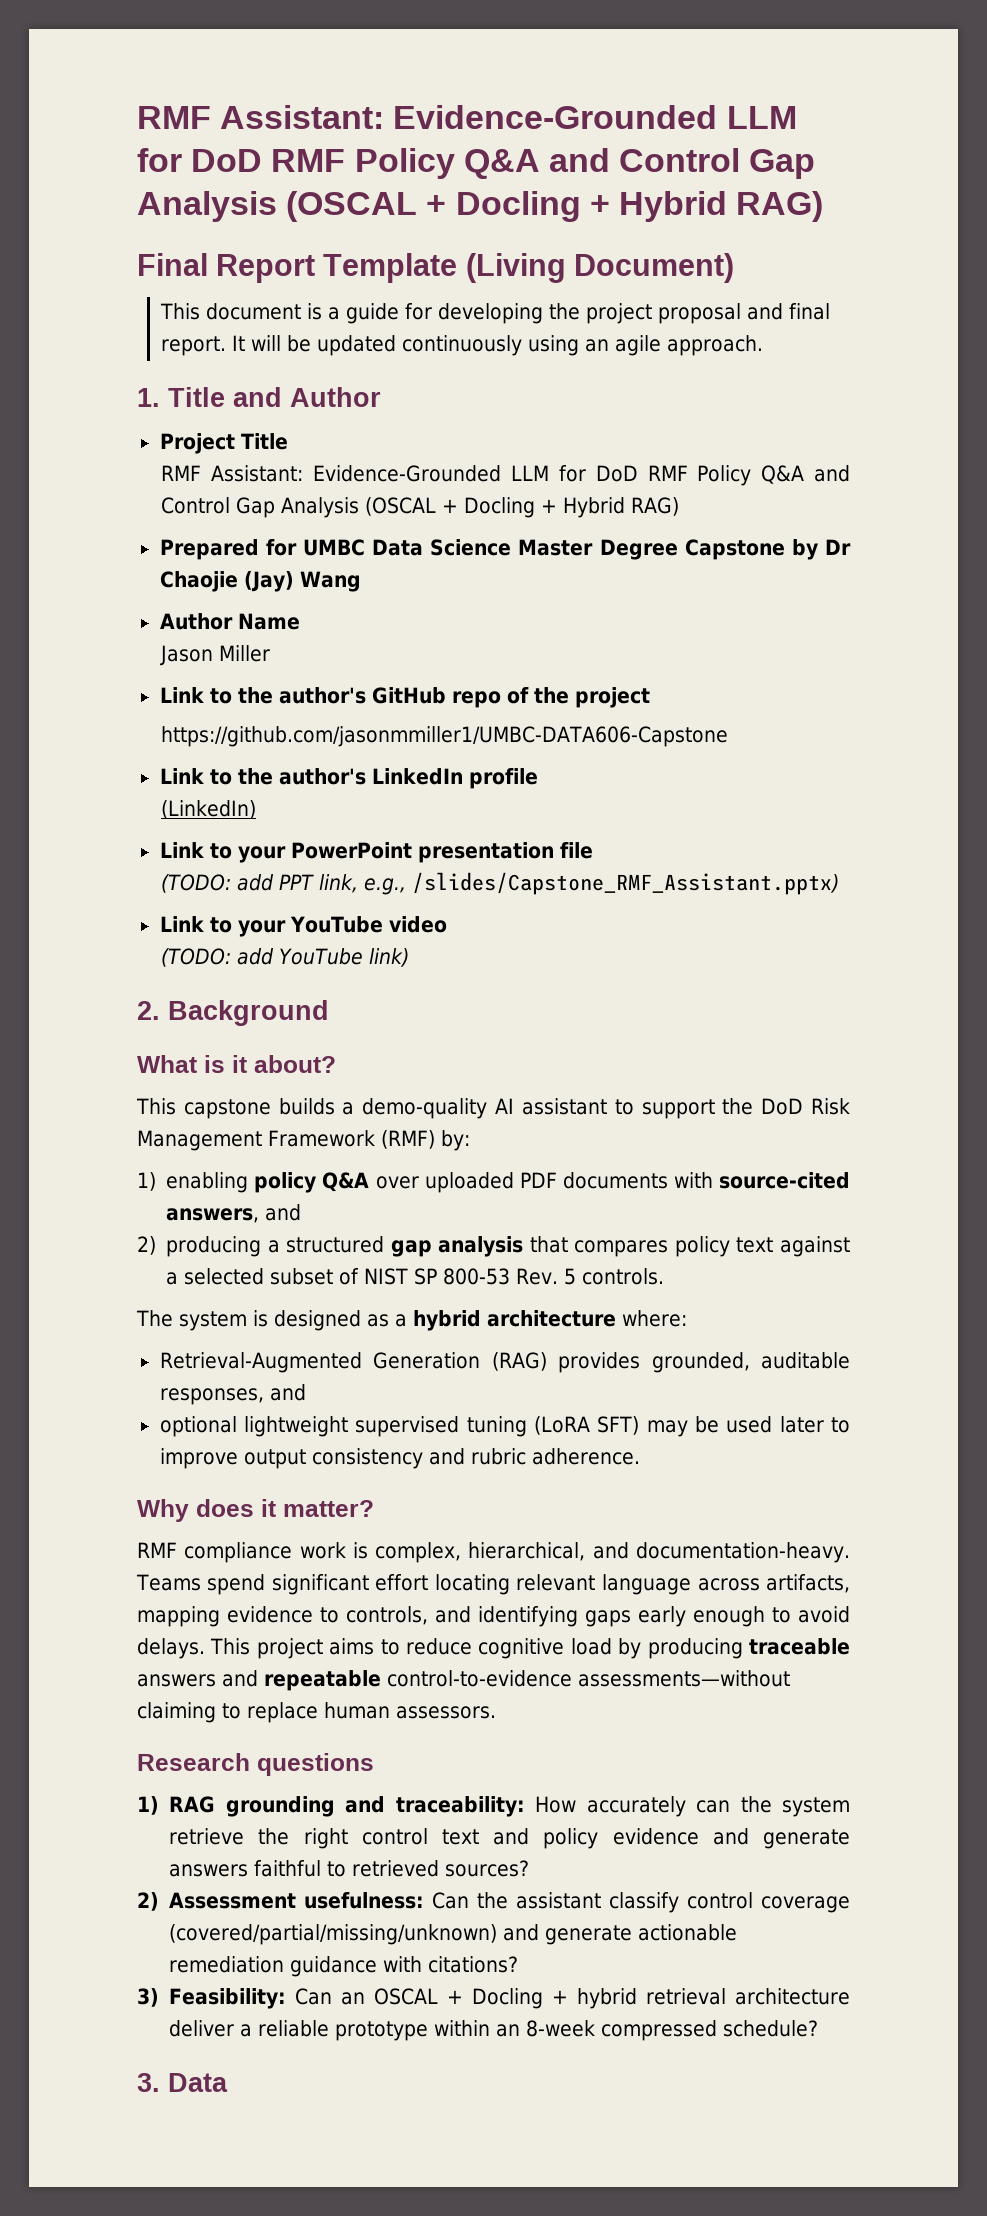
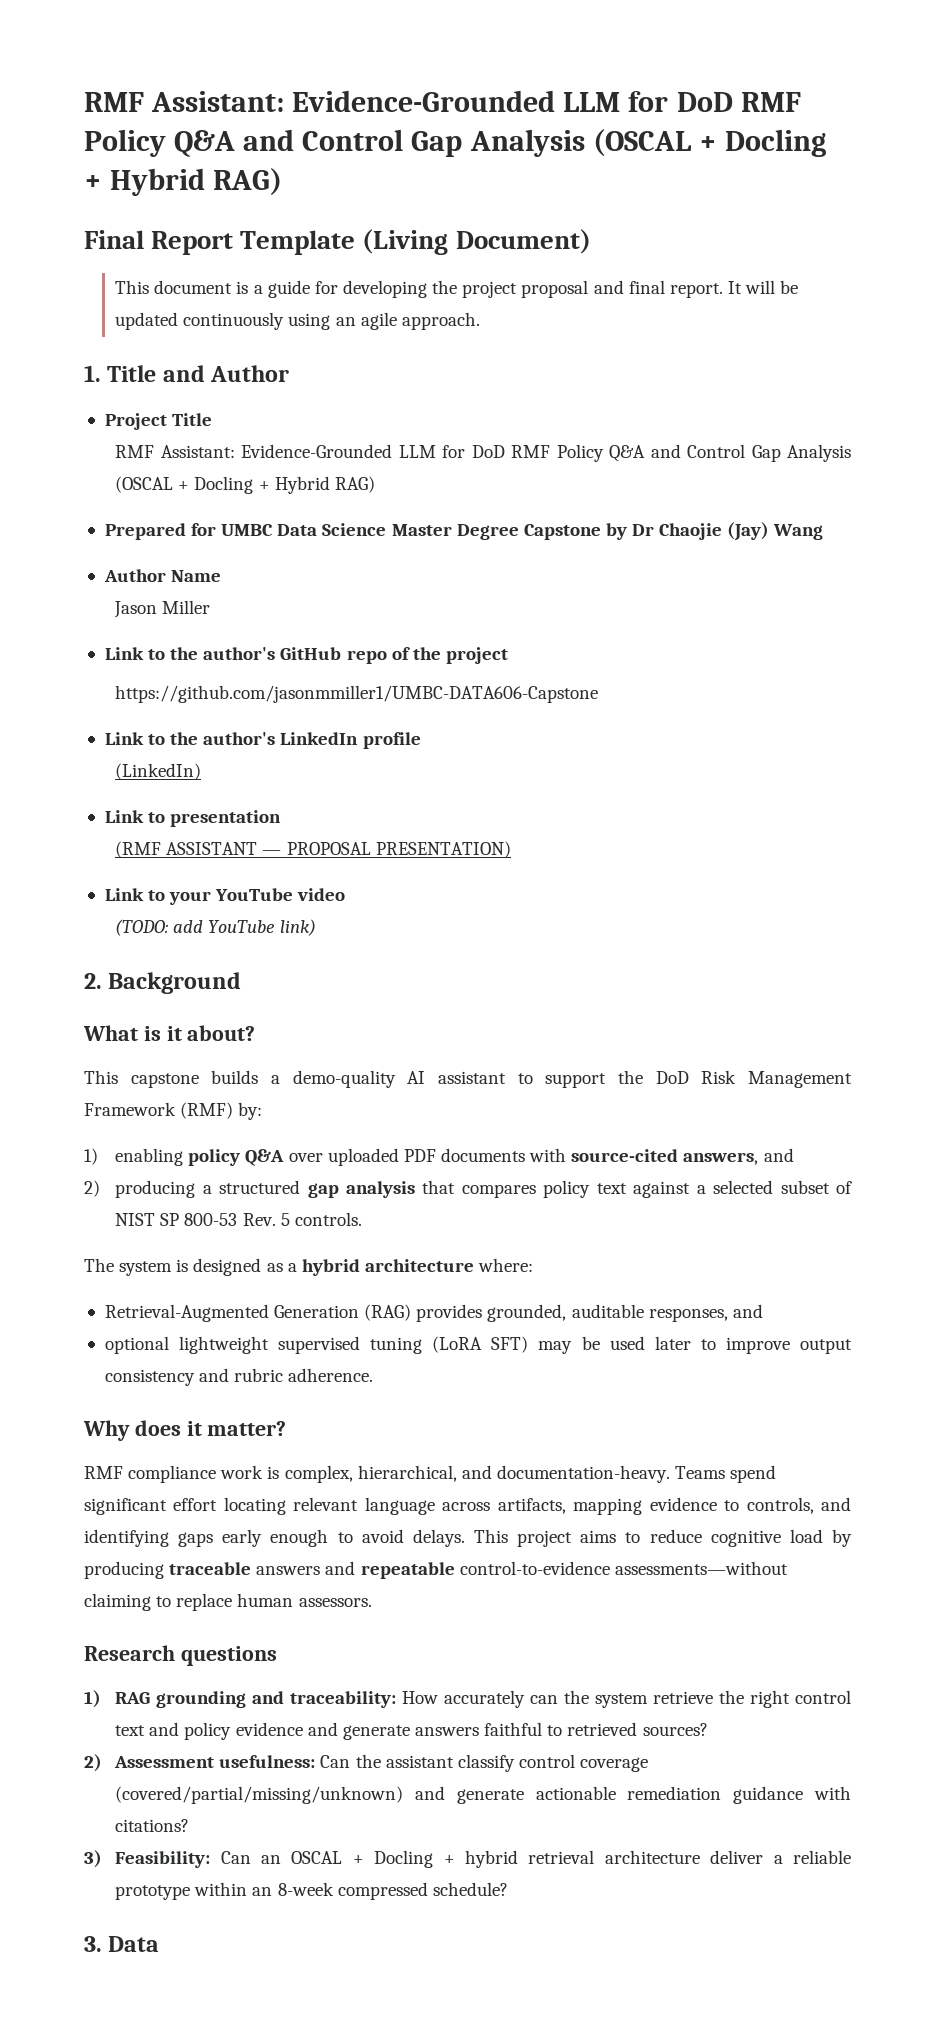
- Link to your PowerPoint presentation file
- (TODO: add PPT link, e.g., /slides/Capstone_RMF_Assistant.pptx)
+ Link to presentation
+ (RMF ASSISTANT — PROPOSAL PRESENTATION)

